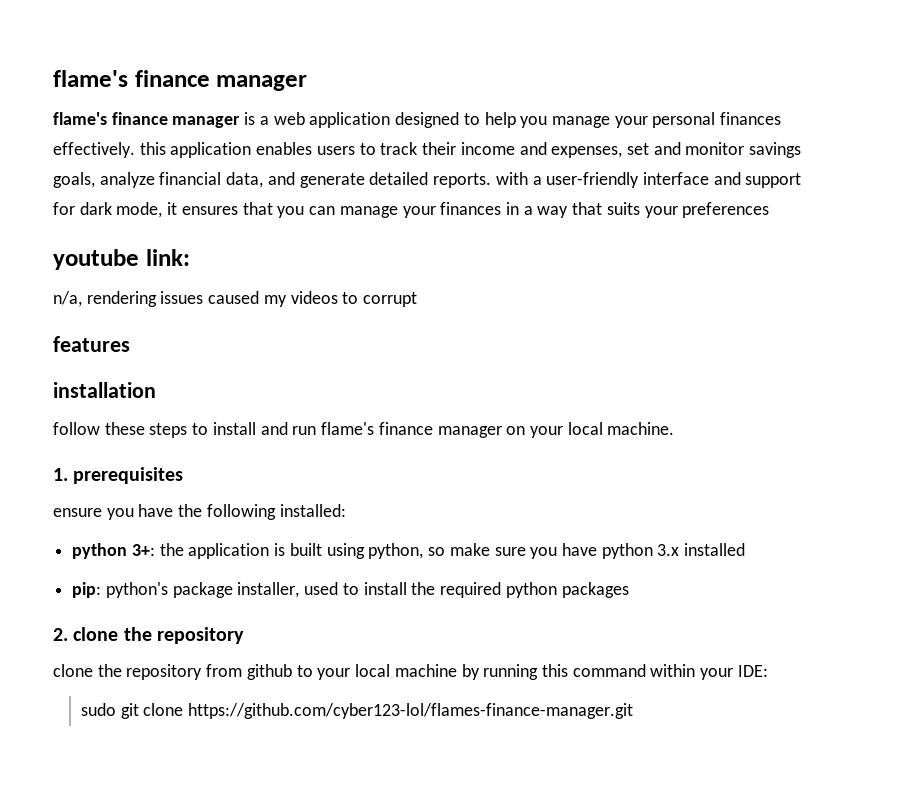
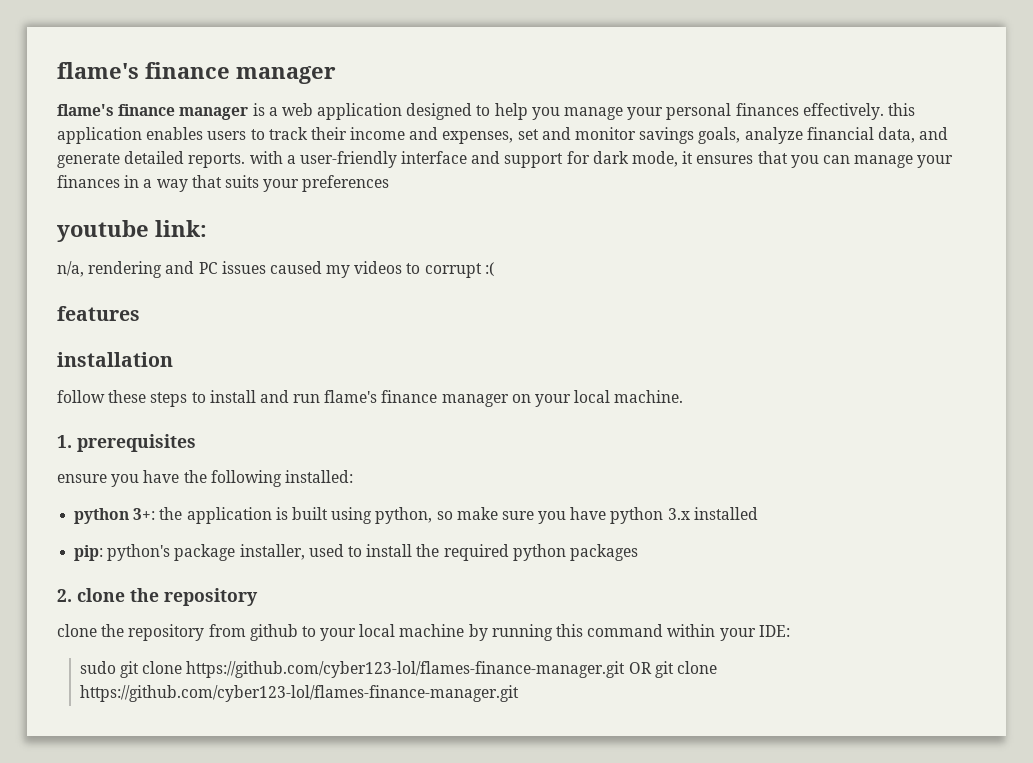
- n/a, rendering issues caused my videos to corrupt
+ n/a, rendering and PC issues caused my videos to corrupt :(
- sudo git clone https://github.com/cyber123-lol/flames-finance-manager.git
+ sudo git clone https://github.com/cyber123-lol/flames-finance-manager.git OR git clone https://github.com/cyber123-lol/flames-finance-manager.git

